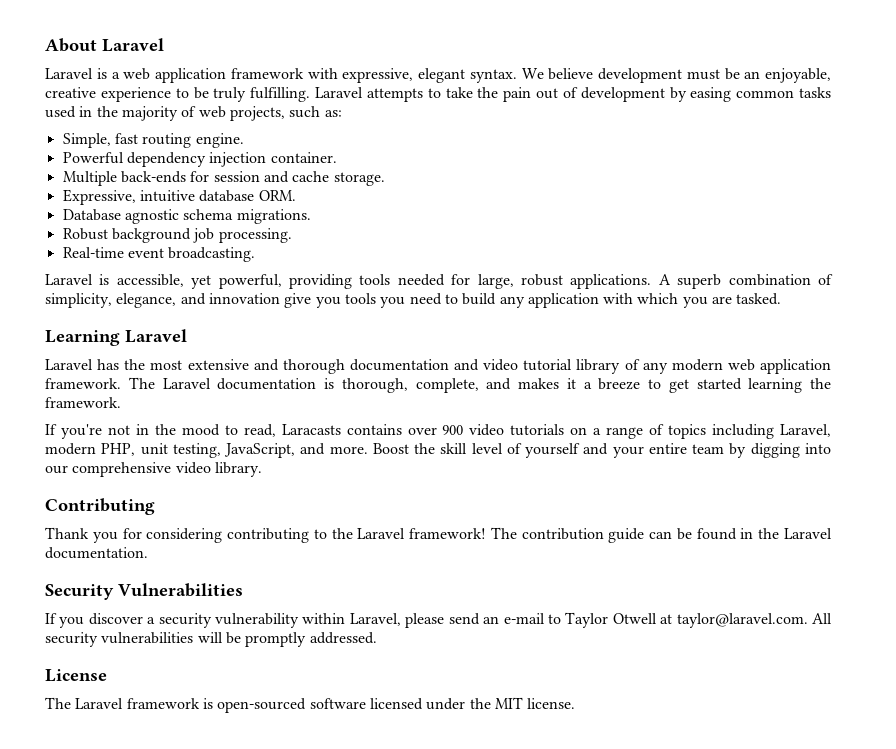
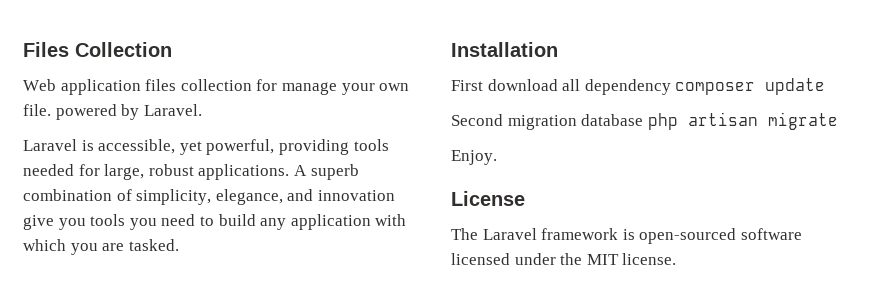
- About Laravel
- Laravel is a web application framework with expressive, elegant syntax. We believe development must be an enjoyable, creative experience to be truly fulfilling. Laravel attempts to take the pain out of development by easing common tasks used in the majority of web projects, such as:
- Simple, fast routing engine.
- Powerful dependency injection container.
- Multiple back-ends for session and cache storage.
- Expressive, intuitive database ORM.
- Database agnostic schema migrations.
- Robust background job processing.
- Real-time event broadcasting.
+ Files Collection
+ Web application files collection for manage your own file. powered by Laravel.
- Learning Laravel
- Laravel has the most extensive and thorough documentation and video tutorial library of any modern web application framework. The Laravel documentation is thorough, complete, and makes it a breeze to get started learning the framework.
- If you're not in the mood to read, Laracasts contains over 900 video tutorials on a range of topics including Laravel, modern PHP, unit testing, JavaScript, and more. Boost the skill level of yourself and your entire team by digging into our comprehensive video library.
- Contributing
- Thank you for considering contributing to the Laravel framework! The contribution guide can be found in the Laravel documentation.
- Security Vulnerabilities
- If you discover a security vulnerability within Laravel, please send an e-mail to Taylor Otwell at taylor@laravel.com. All security vulnerabilities will be promptly addressed.
+ Installation
+ First download all dependency composer update
+ Second migration database php artisan migrate
+ Enjoy.

